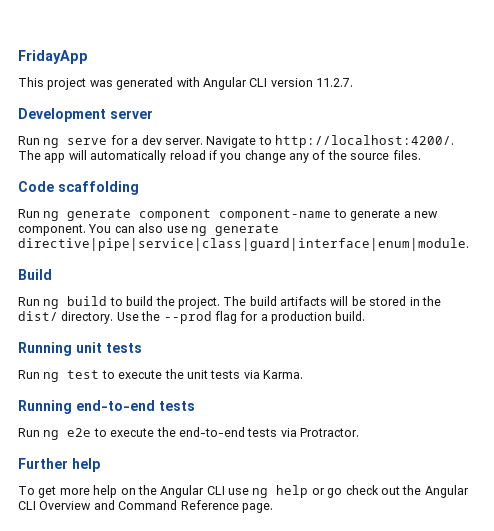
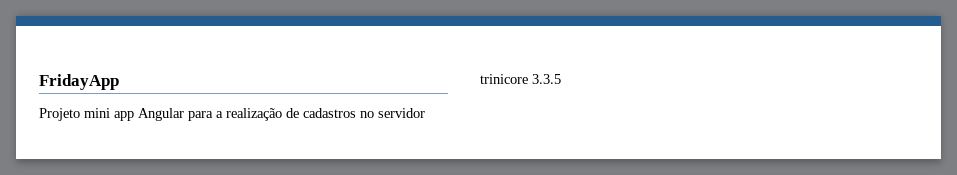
- This project was generated with Angular CLI version 11.2.7.
- Development server
- Run ng serve for a dev server. Navigate to http://localhost:4200/. The app will automatically reload if you change any of the source files.
- Code scaffolding
- Run ng generate component component-name to generate a new component. You can also use ng generate directive|pipe|service|class|guard|interface|enum|module.
- Build
- Run ng build to build the project. The build artifacts will be stored in the dist/ directory. Use the --prod flag for a production build.
- Running unit tests
- Run ng test to execute the unit tests via Karma.
- Running end-to-end tests
- Run ng e2e to execute the end-to-end tests via Protractor.
- Further help
- To get more help on the Angular CLI use ng help or go check out the Angular CLI Overview and Command Reference page.
+ Projeto mini app Angular para a realização de cadastros no servidor trinicore 3.3.5

